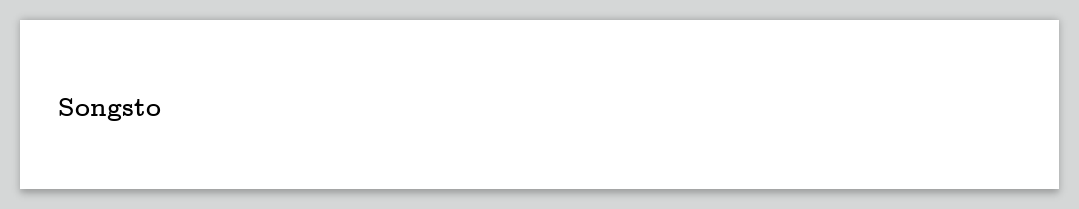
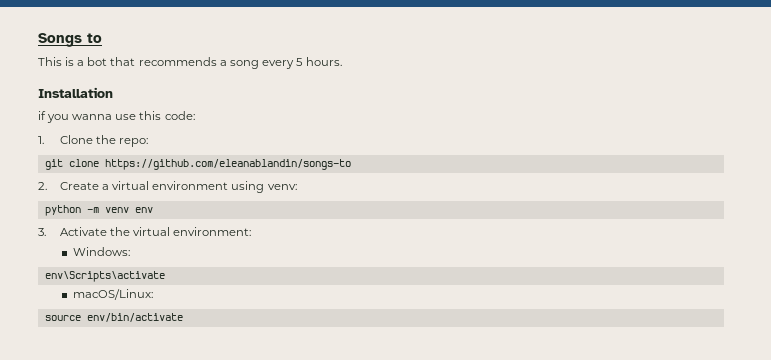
- Songsto
+ Songs to
+ This is a bot that recommends a song every 5 hours.
+ Installation
+ if you wanna use this code:
+ 1. Clone the repo:
+ git clone https://github.com/eleanablandin/songs-to
+ 2. Create a virtual environment using venv:
+ python -m venv env
+ 3. Activate the virtual environment:
+ Windows:
+ env\Scripts\activate
+ macOS/Linux:
+ source env/bin/activate

